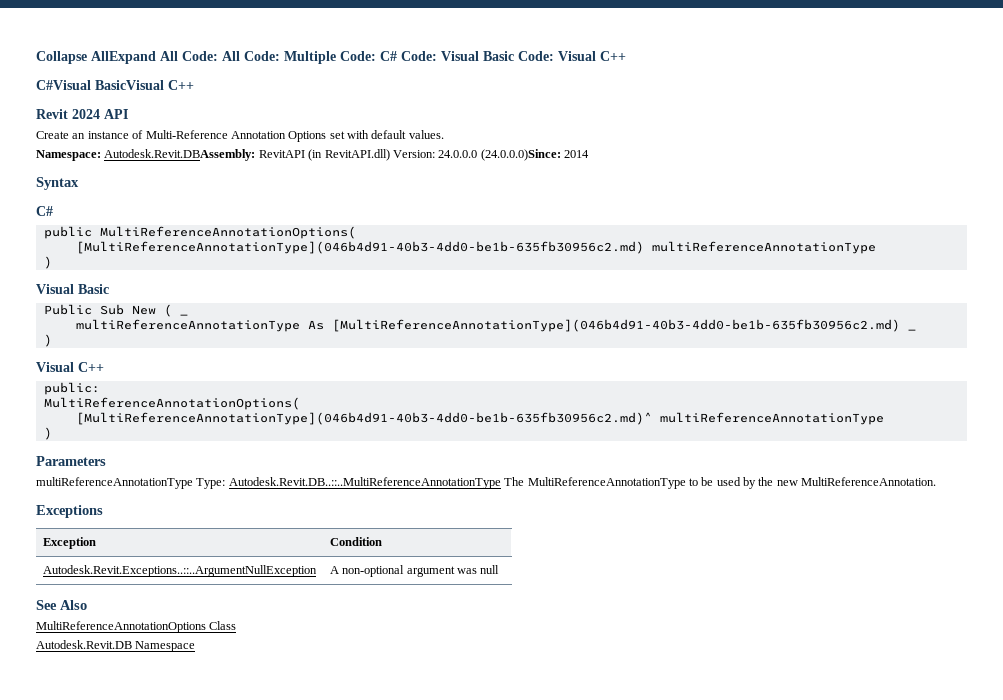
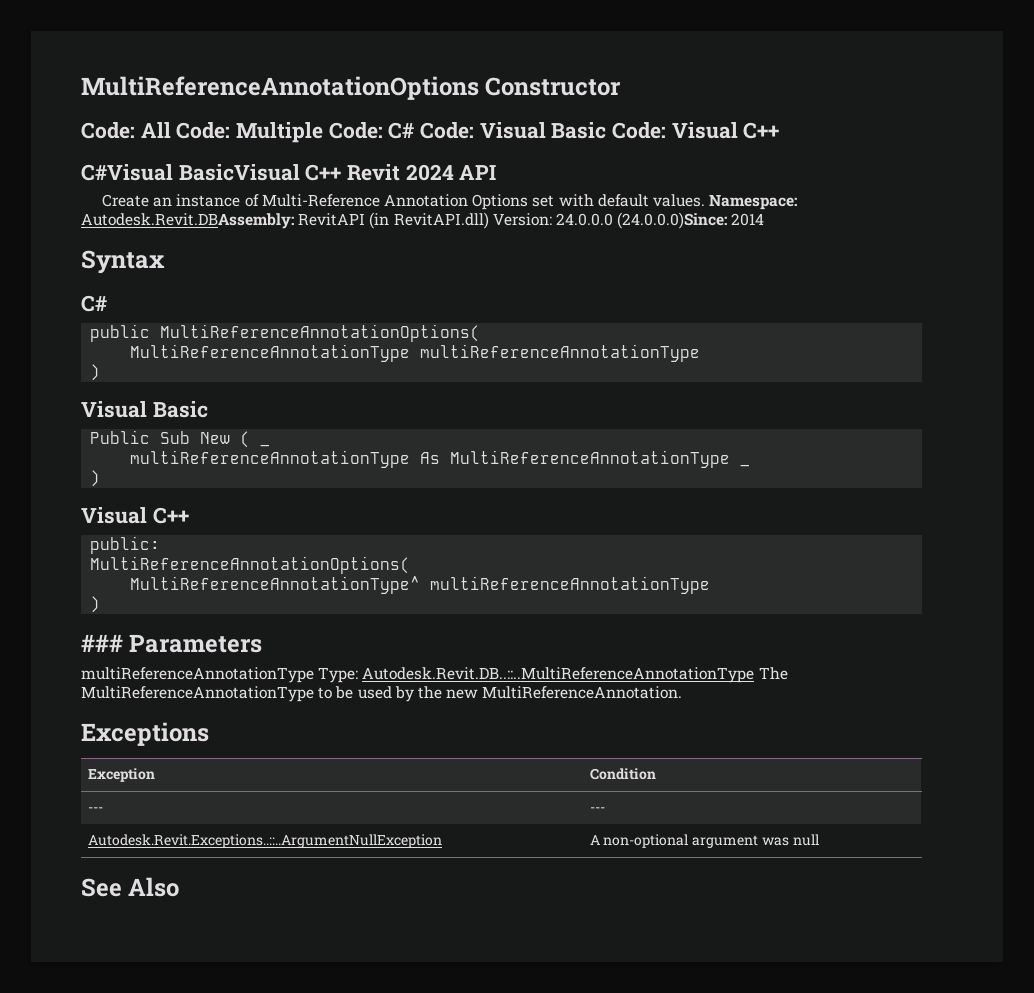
- Collapse AllExpand All Code: All Code: Multiple Code: C# Code: Visual Basic Code: Visual C++
+ MultiReferenceAnnotationOptions Constructor
+ Code: All Code: Multiple Code: C# Code: Visual Basic Code: Visual C++
- C#Visual BasicVisual C++
- Revit 2024 API
+ C#Visual BasicVisual C++ Revit 2024 API
- Create an instance of Multi-Reference Annotation Options set with default values.
- Namespace: Autodesk.Revit.DBAssembly: RevitAPI (in RevitAPI.dll) Version: 24.0.0.0 (24.0.0.0)Since: 2014
+ Create an instance of Multi-Reference Annotation Options set with default values. Namespace: Autodesk.Revit.DBAssembly: RevitAPI (in RevitAPI.dll) Version: 24.0.0.0 (24.0.0.0)Since: 2014
- [MultiReferenceAnnotationType](046b4d91-40b3-4dd0-be1b-635fb30956c2.md) multiReferenceAnnotationType
+ MultiReferenceAnnotationType multiReferenceAnnotationType
- multiReferenceAnnotationType As [MultiReferenceAnnotationType](046b4d91-40b3-4dd0-be1b-635fb30956c2.md) _
+ multiReferenceAnnotationType As MultiReferenceAnnotationType _
- [MultiReferenceAnnotationType](046b4d91-40b3-4dd0-be1b-635fb30956c2.md)^ multiReferenceAnnotationType
+ MultiReferenceAnnotationType^ multiReferenceAnnotationType
  )
- Parameters
+ ### Parameters
+ --- | ---
- MultiReferenceAnnotationOptions Class
- Autodesk.Revit.DB Namespace

